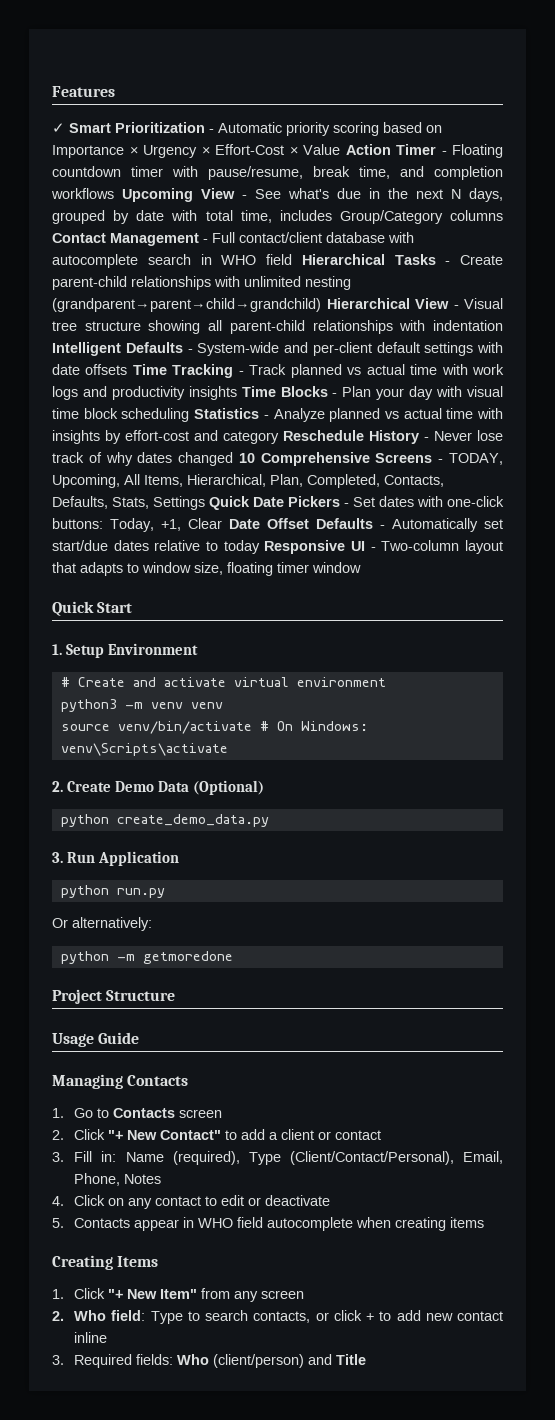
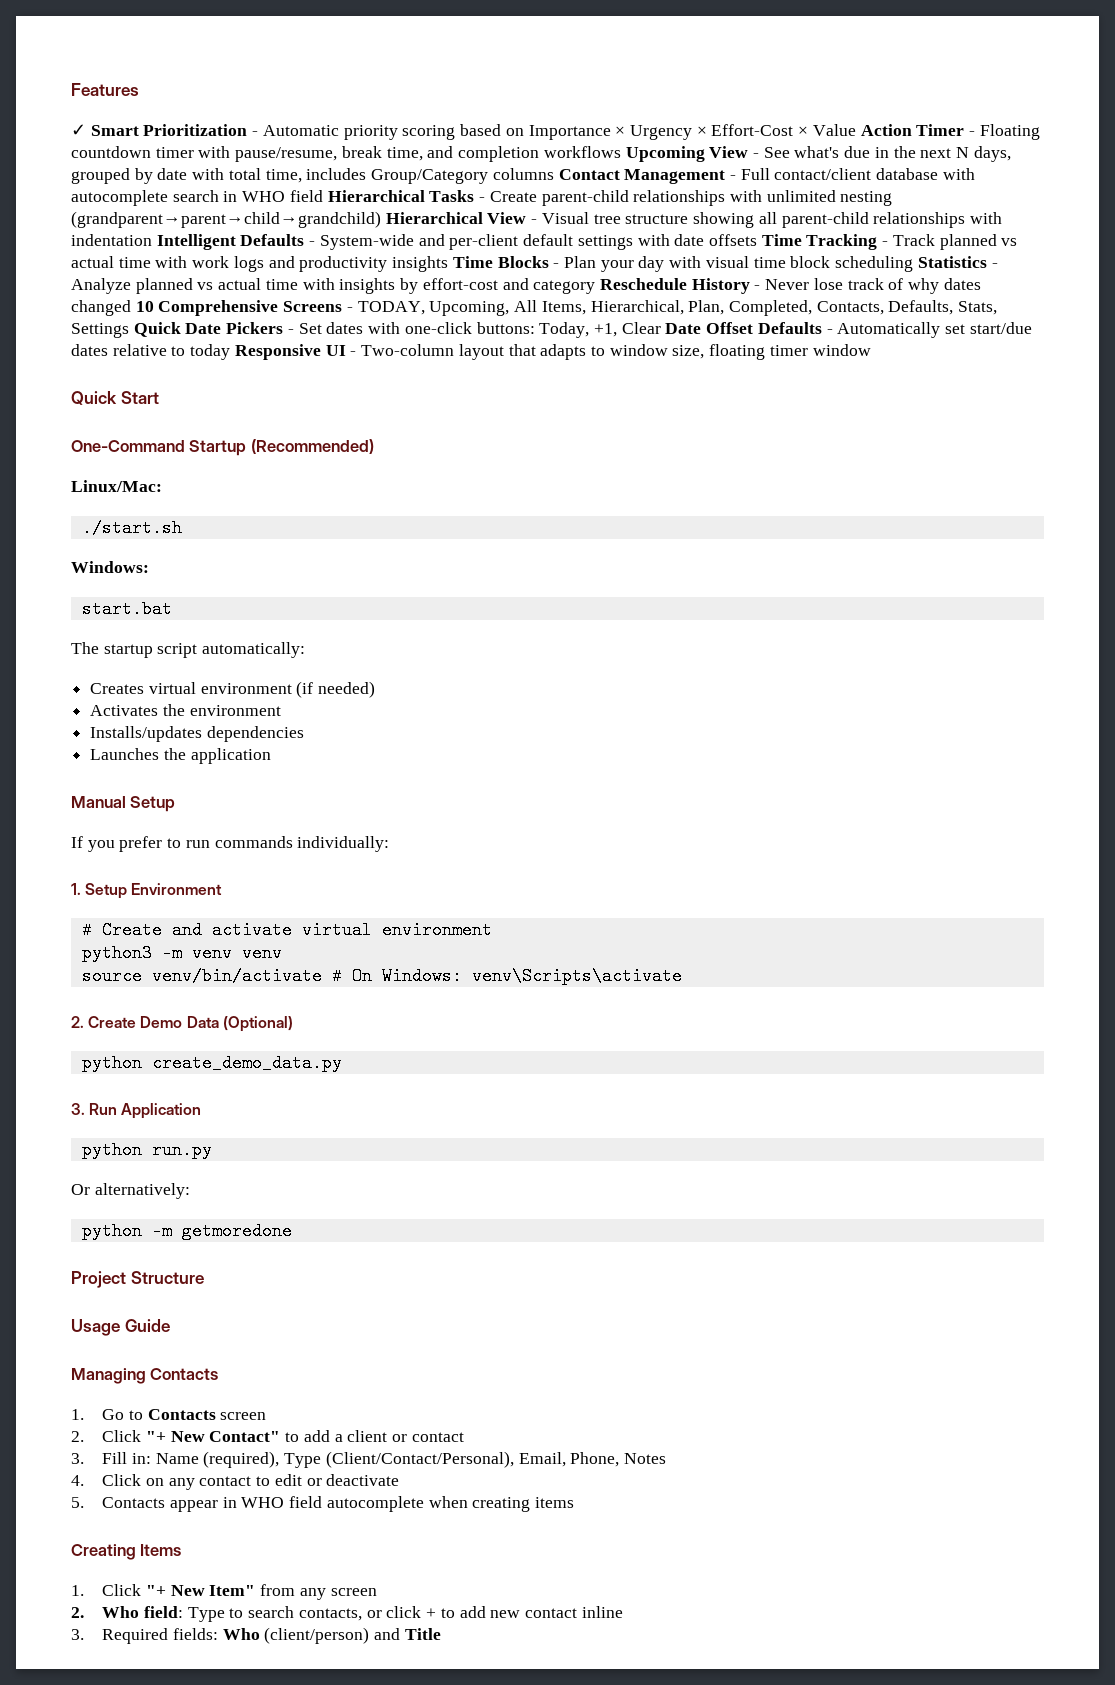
+ One-Command Startup (Recommended)
+ Linux/Mac:
+ ./start.sh
+ Windows:
+ start.bat
+ The startup script automatically:
+ Creates virtual environment (if needed)
+ Activates the environment
+ Installs/updates dependencies
+ Launches the application
+ Manual Setup
+ If you prefer to run commands individually:

